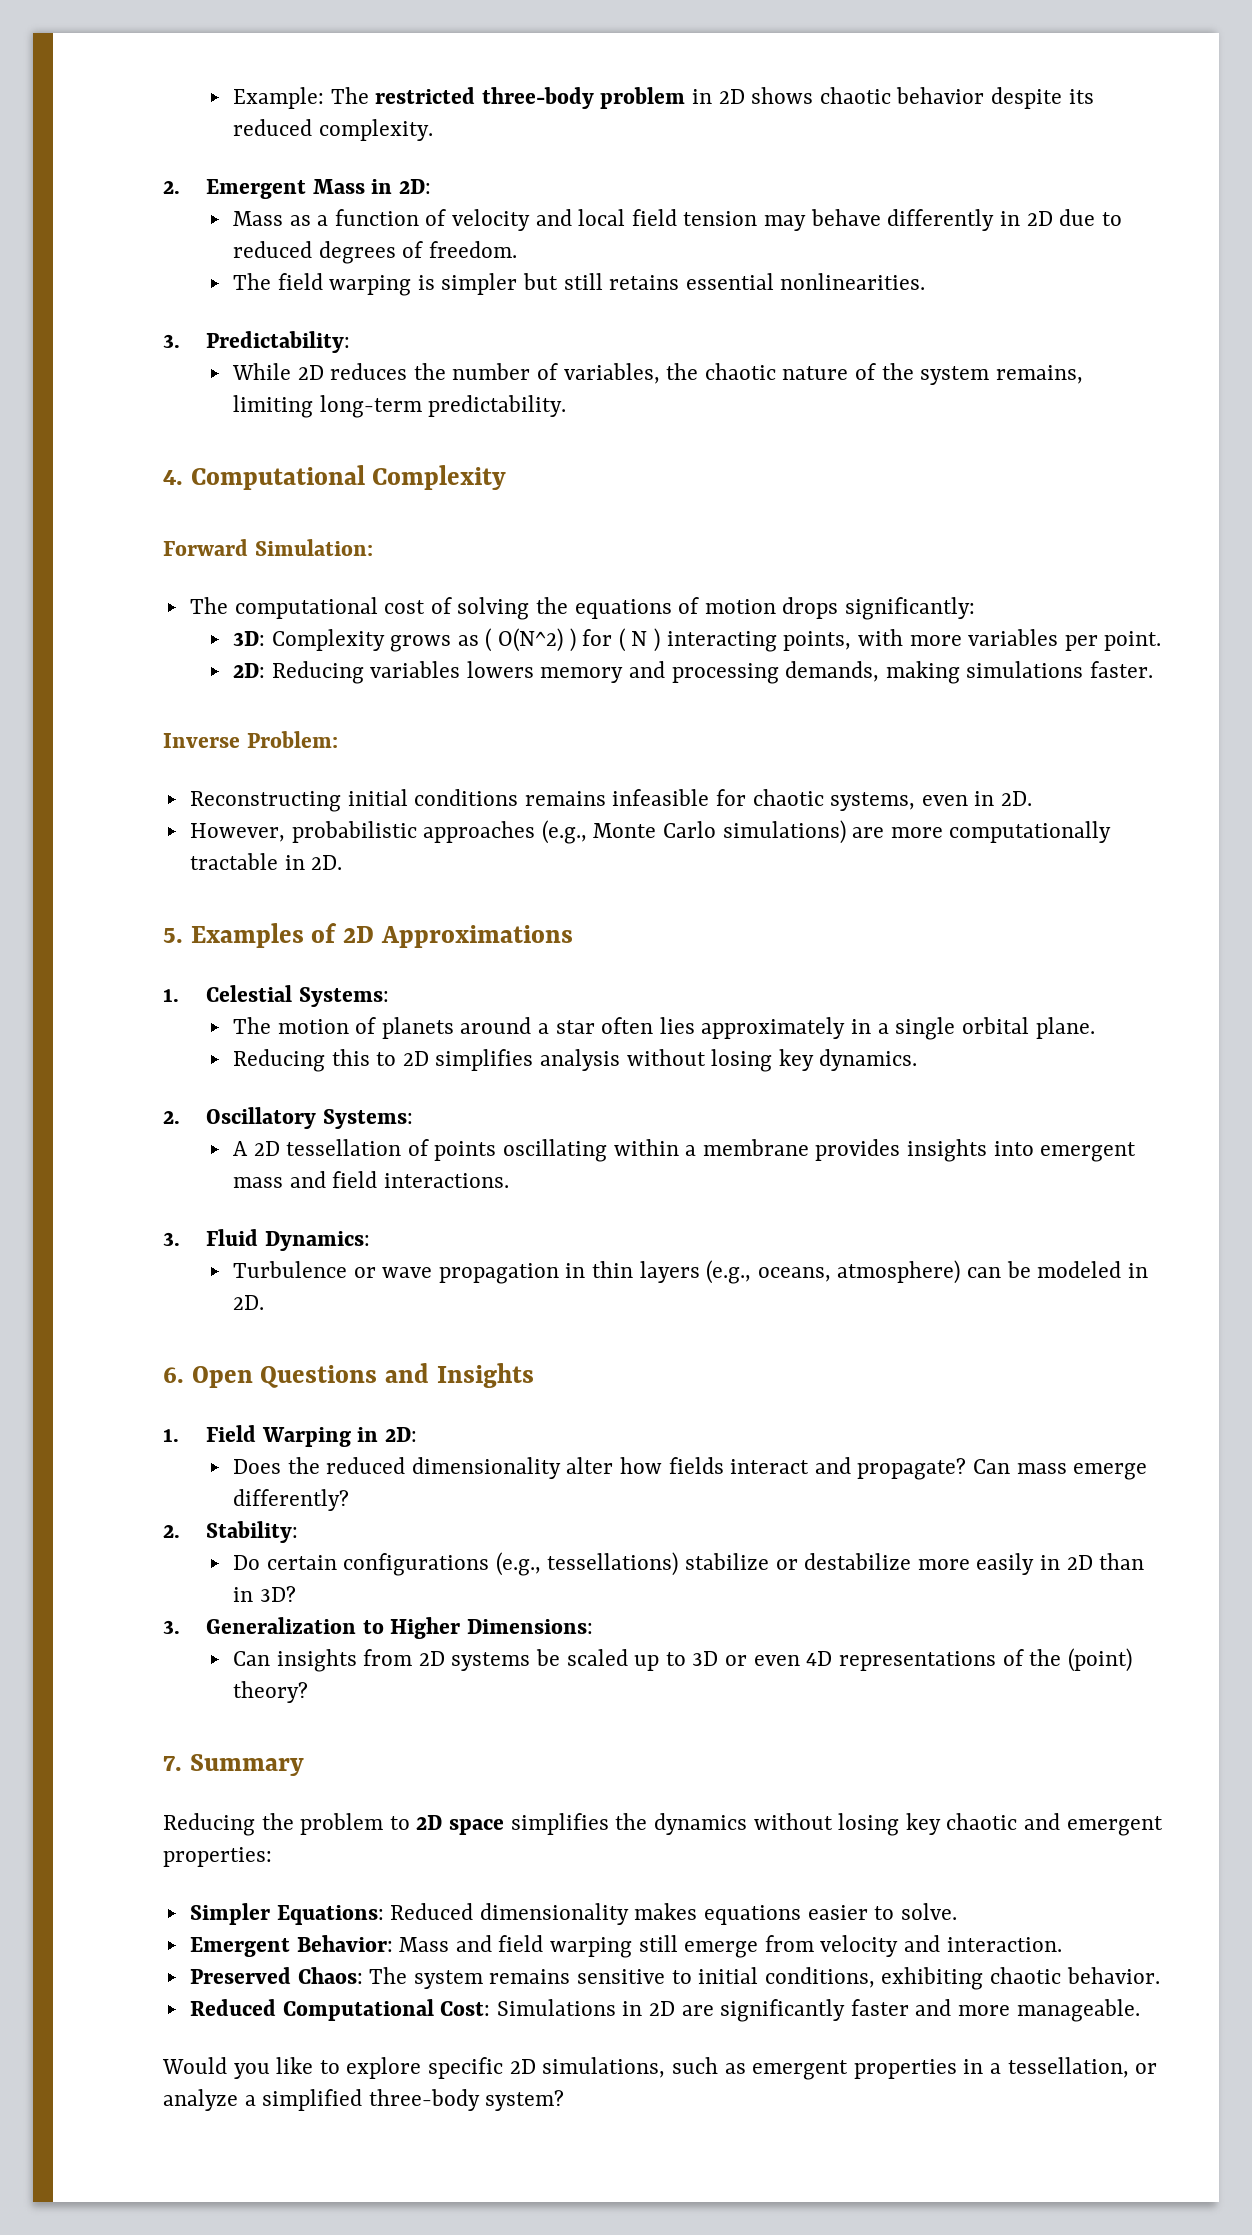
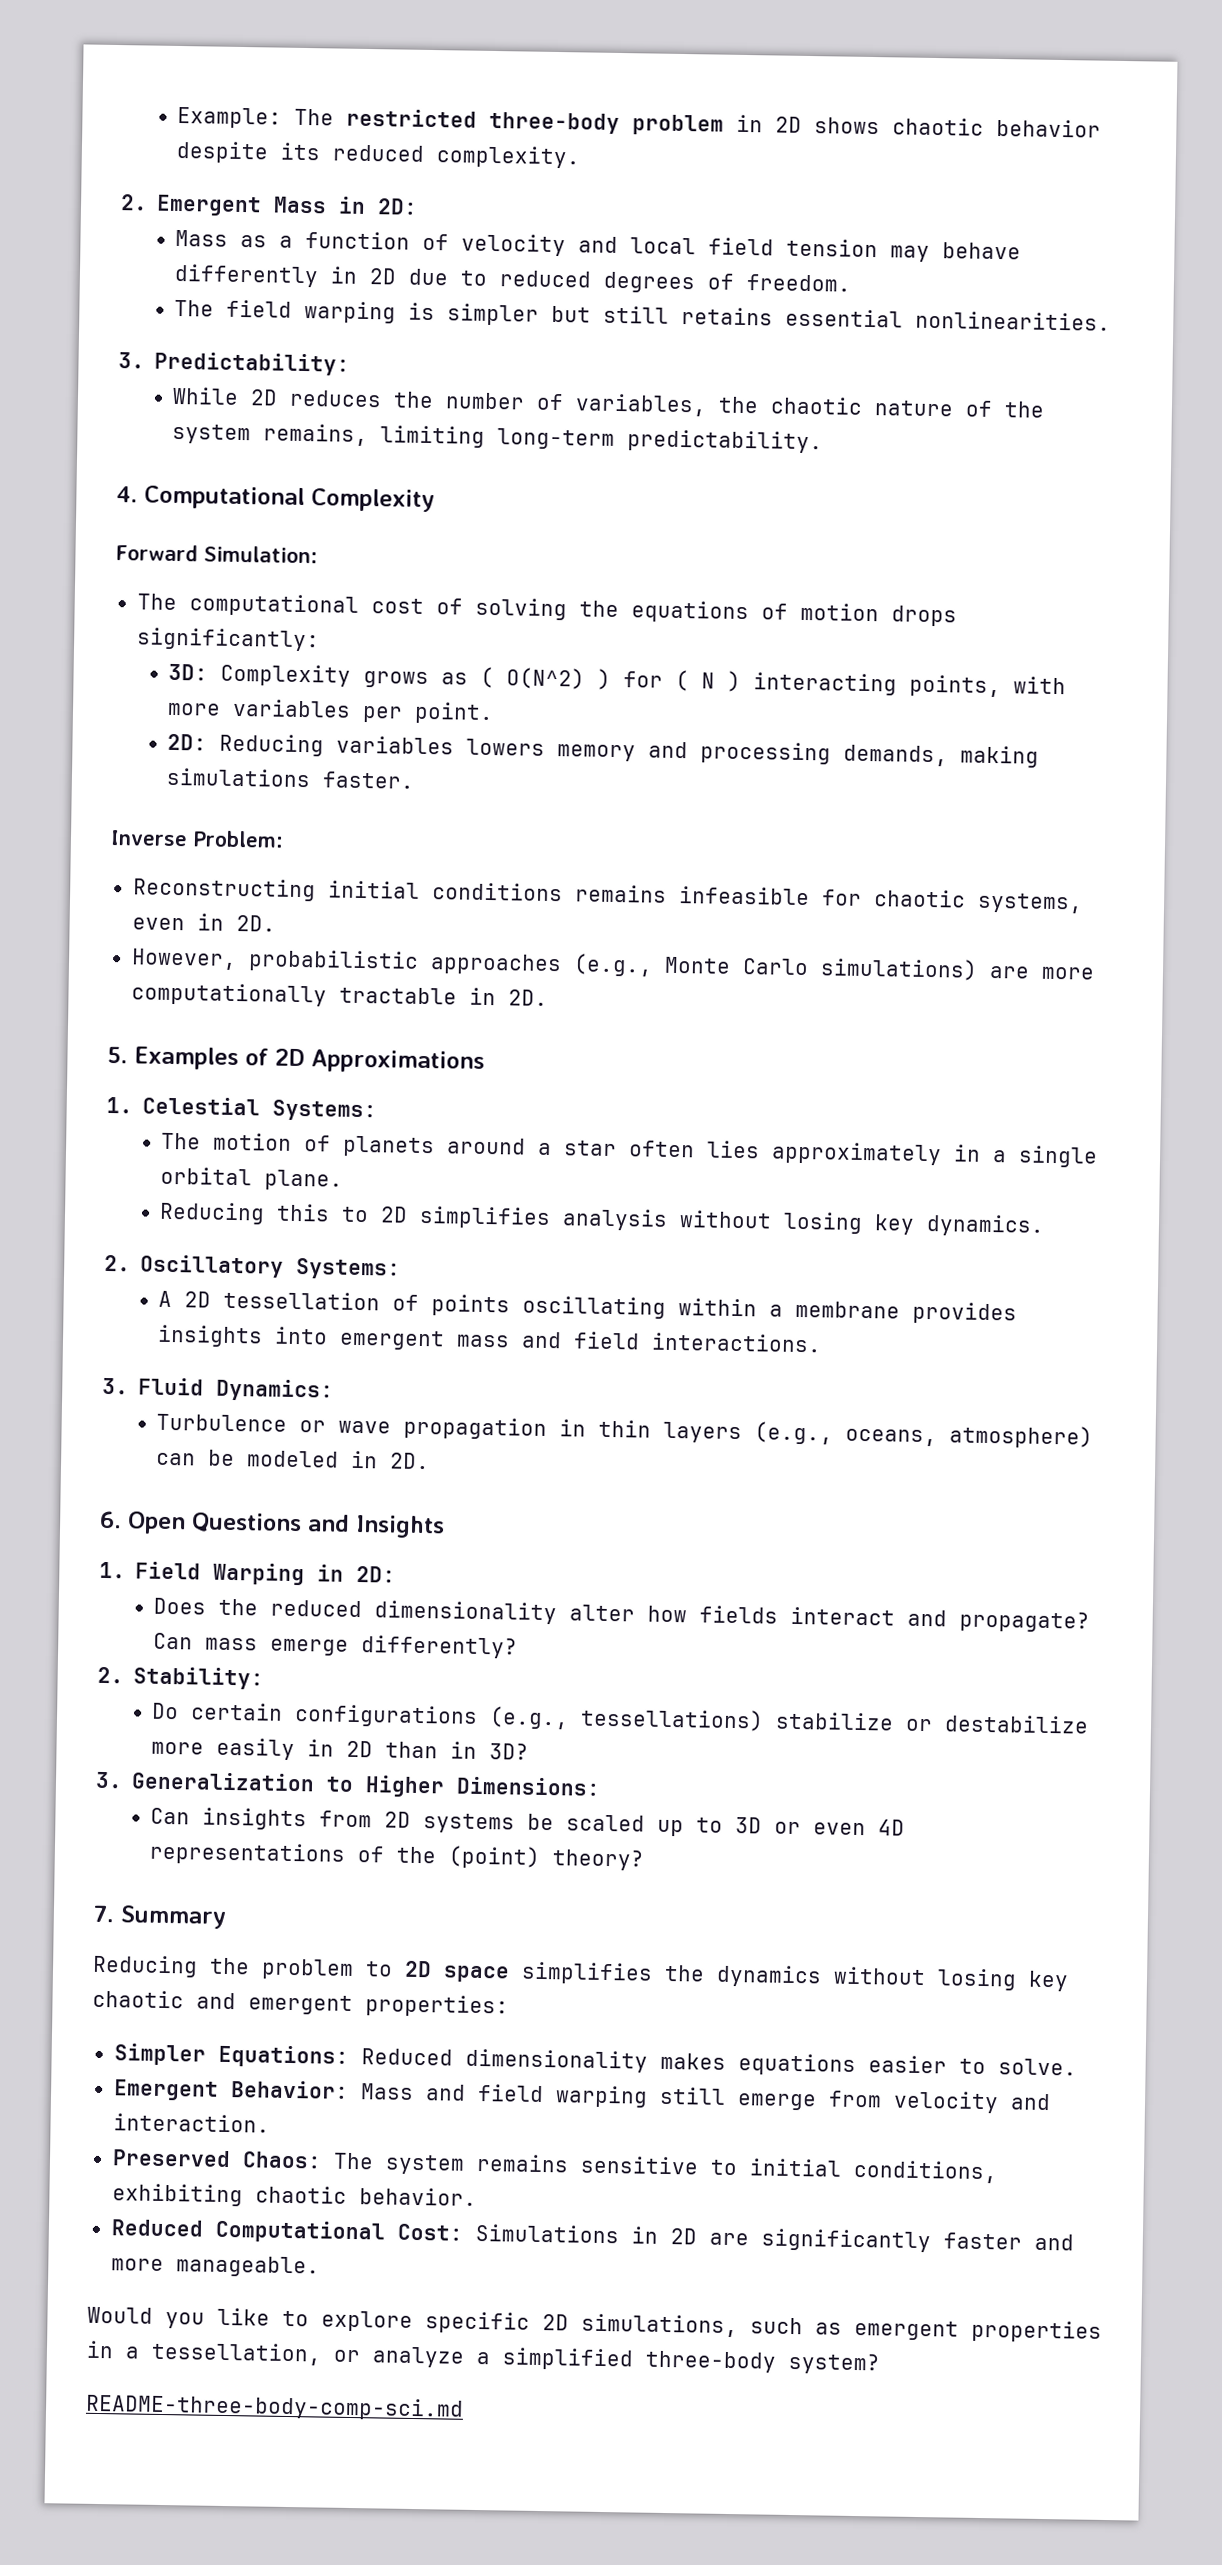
+ README-three-body-comp-sci.md

